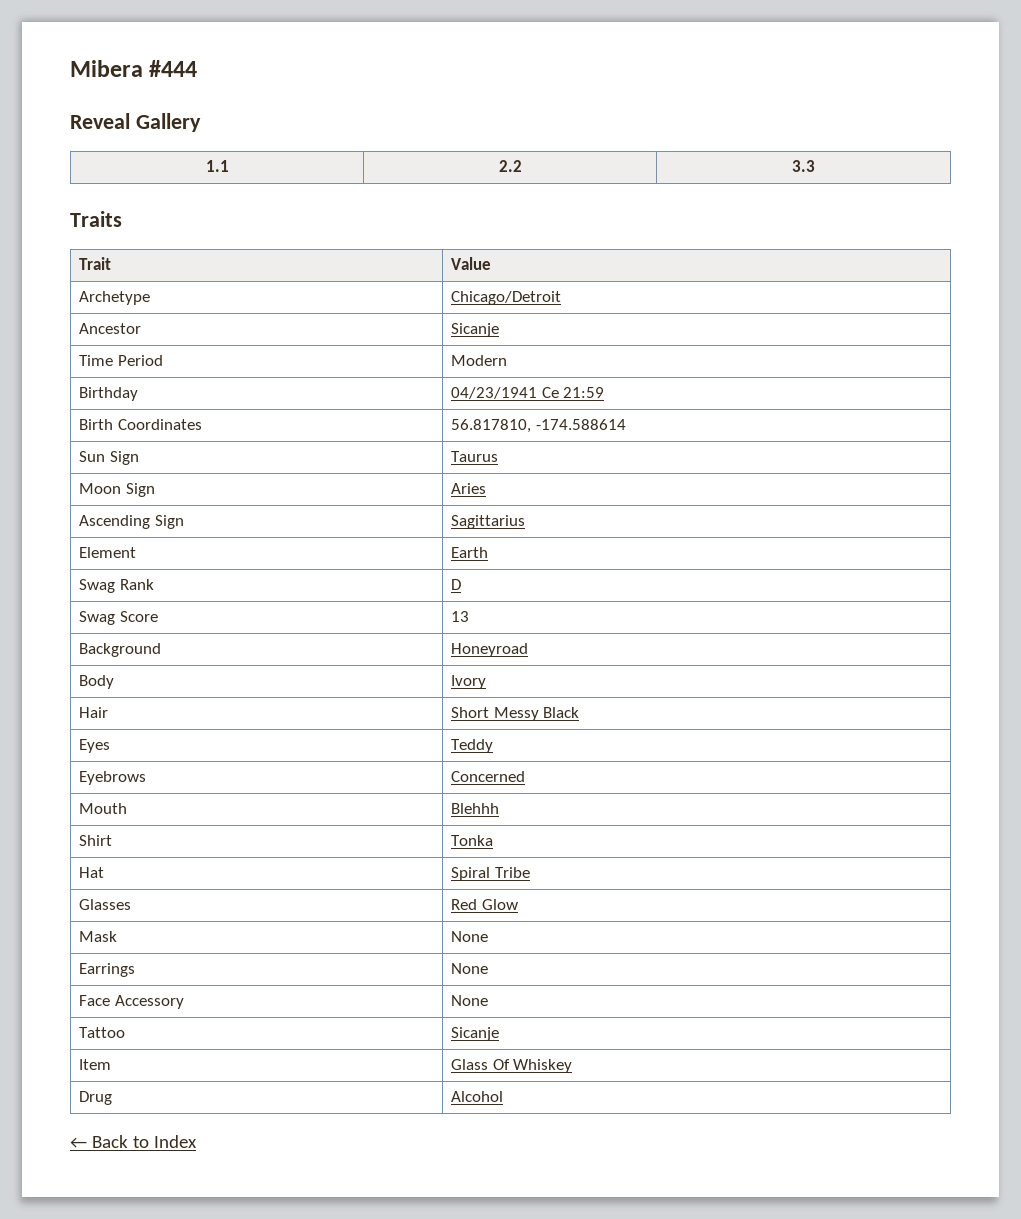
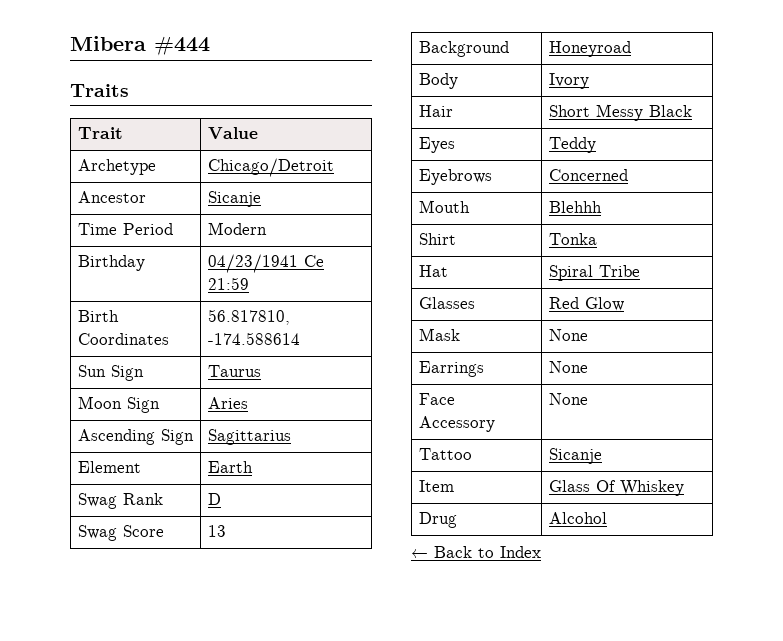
- Reveal Gallery
- 1.1 | 2.2 | 3.3

